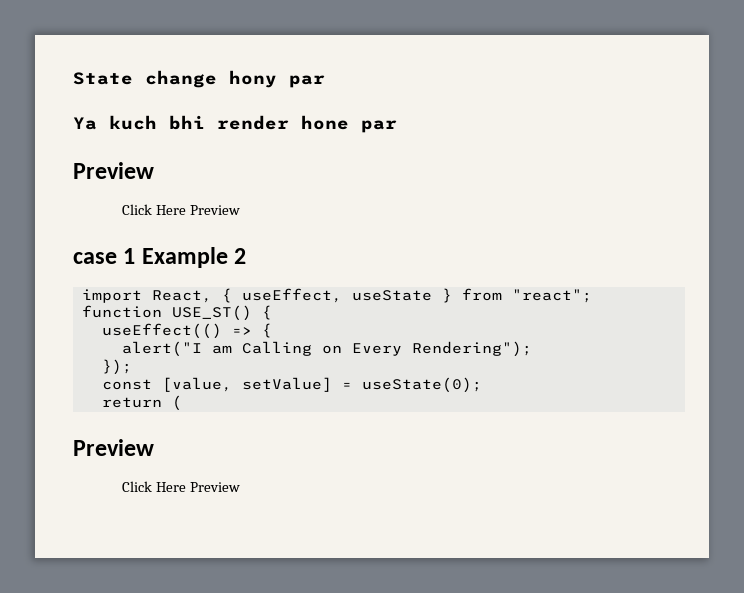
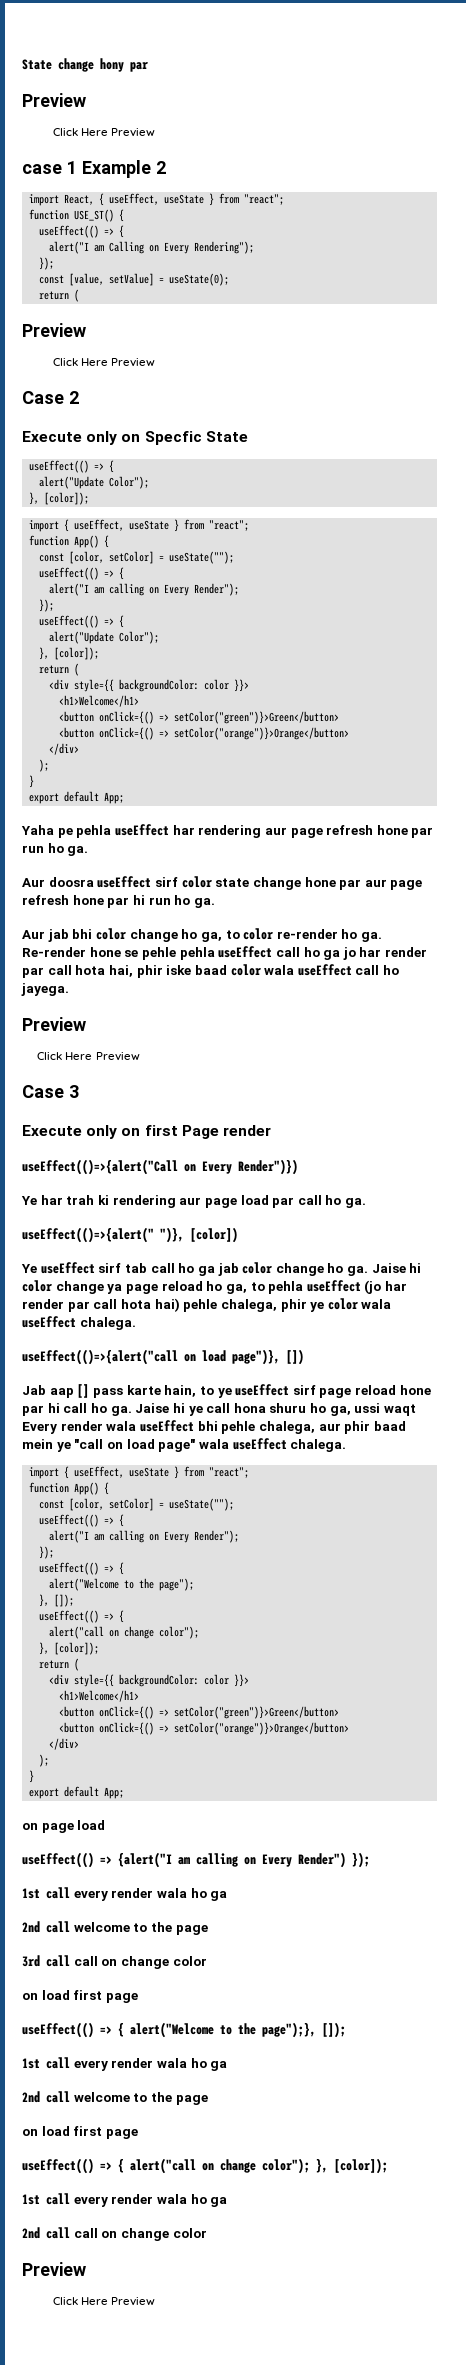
- Ya kuch bhi render hone par
+ Case 2
+ Execute only on Specfic State
+ useEffect(() => {
+ alert("Update Color");
+ }, [color]);
+ import { useEffect, useState } from "react";
+ function App() {
+ const [color, setColor] = useState("");
+ useEffect(() => {
+ alert("I am calling on Every Render");
+ });
+ useEffect(() => {
+ alert("Update Color");
+ }, [color]);
+ return (
+ <div style={{ backgroundColor: color }}>
+ <h1>Welcome</h1>
+ <button onClick={() => setColor("green")}>Green</button>
+ <button onClick={() => setColor("orange")}>Orange</button>
+ </div>
+ );
+ }
+ export default App;
+ Yaha pe pehla useEffect har rendering aur page refresh hone par run ho ga.
+ Aur doosra useEffect sirf color state change hone par aur page refresh hone par hi run ho ga.
+ Aur jab bhi color change ho ga, to color re-render ho ga. Re-render hone se pehle pehla useEffect call ho ga jo har render par call hota hai, phir iske baad color wala useEffect call ho jayega.
+ Preview
+ Click Here Preview
+ Case 3
+ Execute only on first Page render
+ useEffect(()=>{alert("Call on Every Render")})
+ Ye har trah ki rendering aur page load par call ho ga.
+ useEffect(()=>{alert(" ")}, [color])
+ Ye useEffect sirf tab call ho ga jab color change ho ga. Jaise hi color change ya page reload ho ga, to pehla useEffect (jo har render par call hota hai) pehle chalega, phir ye color wala useEffect chalega.
+ useEffect(()=>{alert("call on load page")}, [])
+ Jab aap [] pass karte hain, to ye useEffect sirf page reload hone par hi call ho ga. Jaise hi ye call hona shuru ho ga, ussi waqt Every render wala useEffect bhi pehle chalega, aur phir baad mein ye "call on load page" wala useEffect chalega.
+ import { useEffect, useState } from "react";
+ function App() {
+ const [color, setColor] = useState("");
+ useEffect(() => {
+ alert("I am calling on Every Render");
+ });
+ useEffect(() => {
+ alert("Welcome to the page");
+ }, []);
+ useEffect(() => {
+ alert("call on change color");
+ }, [color]);
+ return (
+ <div style={{ backgroundColor: color }}>
+ <h1>Welcome</h1>
+ <button onClick={() => setColor("green")}>Green</button>
+ <button onClick={() => setColor("orange")}>Orange</button>
+ </div>
+ );
+ }
+ export default App;
+ on page load
+ useEffect(() => {alert("I am calling on Every Render") });
+ 1st call every render wala ho ga
+ 2nd call welcome to the page
+ 3rd call call on change color
+ on load first page
+ useEffect(() => { alert("Welcome to the page");}, []);
+ 1st call every render wala ho ga
+ 2nd call welcome to the page
+ on load first page
+ useEffect(() => { alert("call on change color"); }, [color]);
+ 1st call every render wala ho ga
+ 2nd call call on change color
+ Preview
+ Click Here Preview

